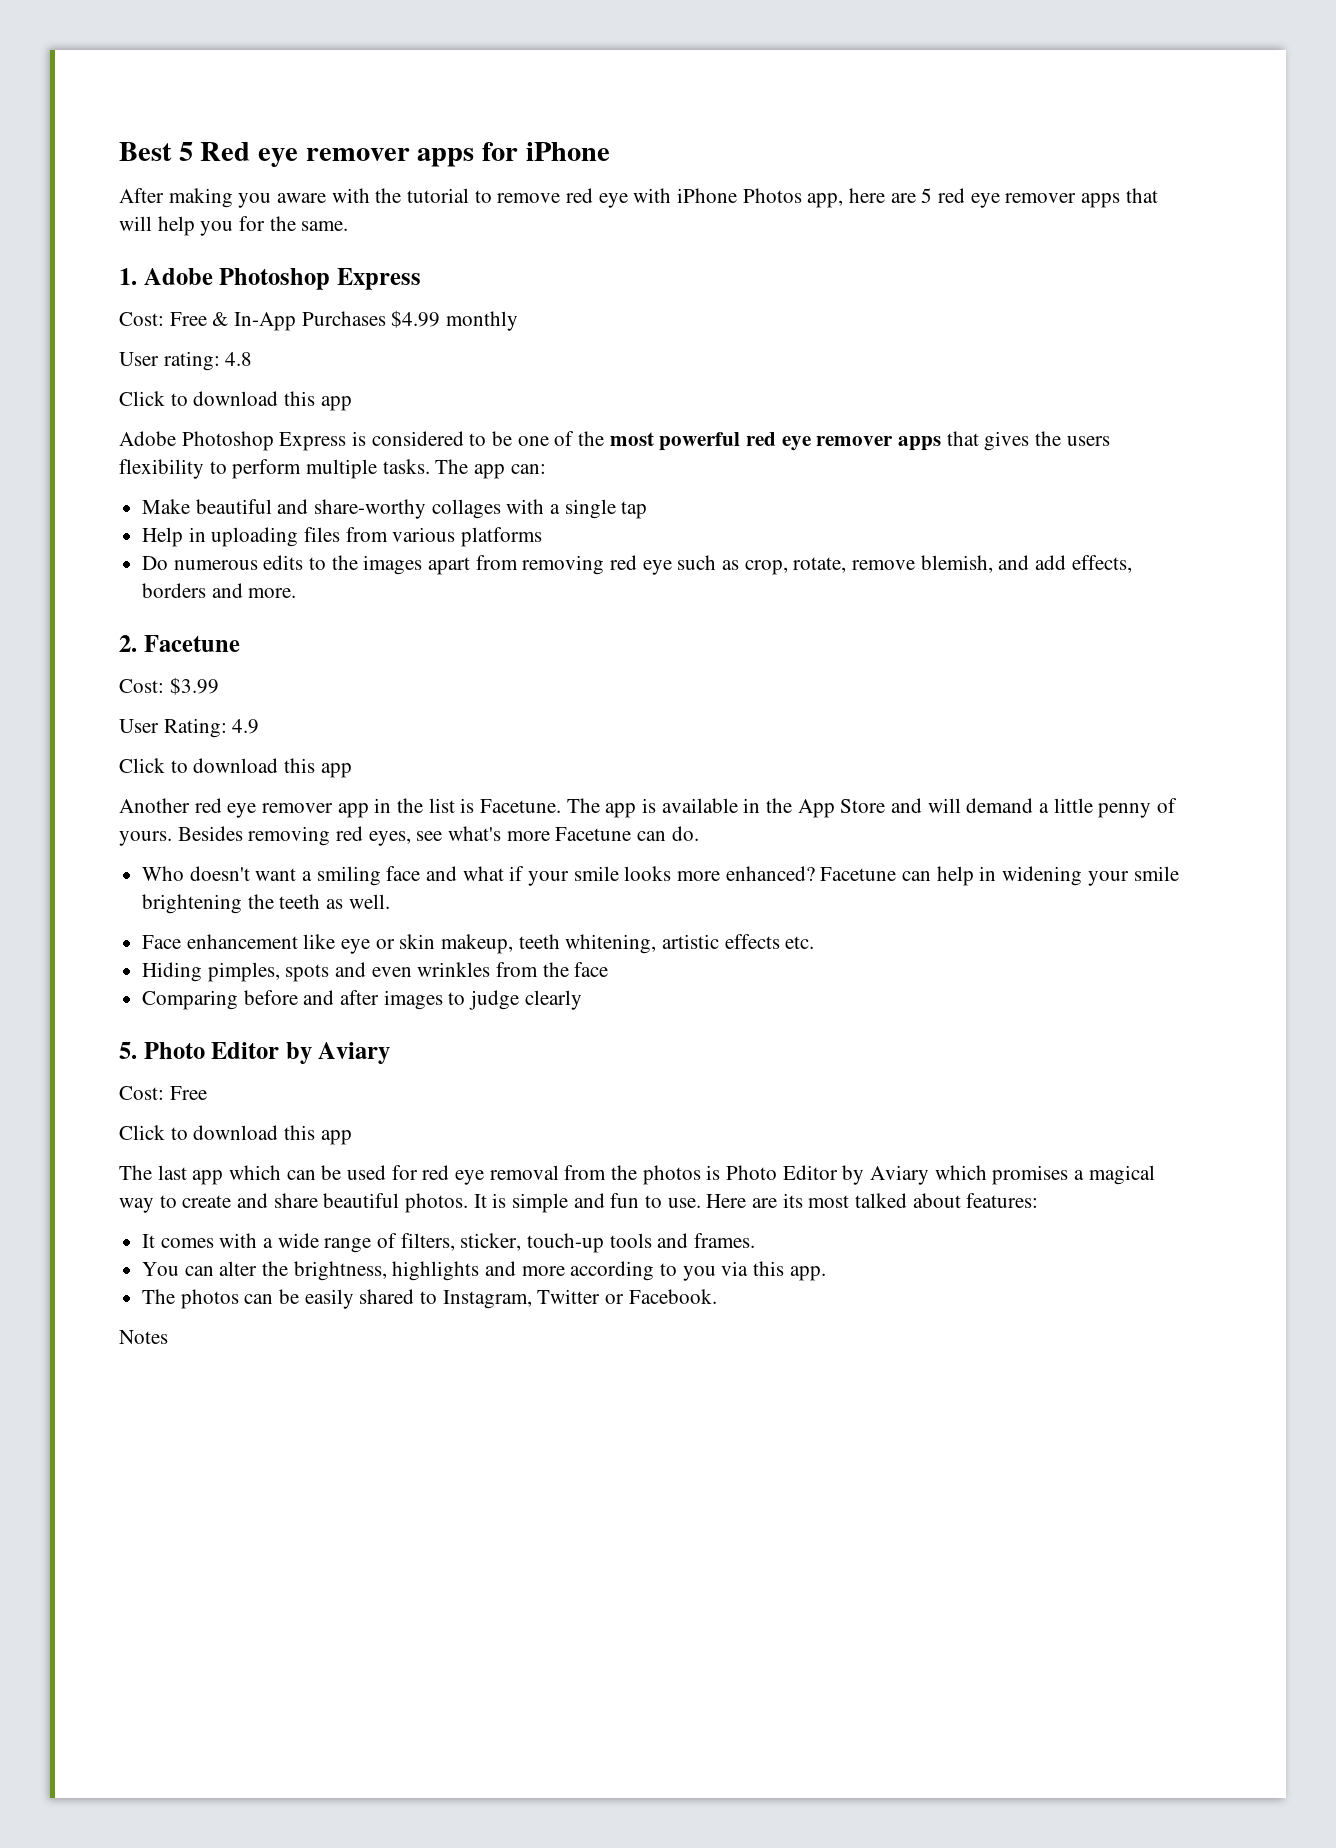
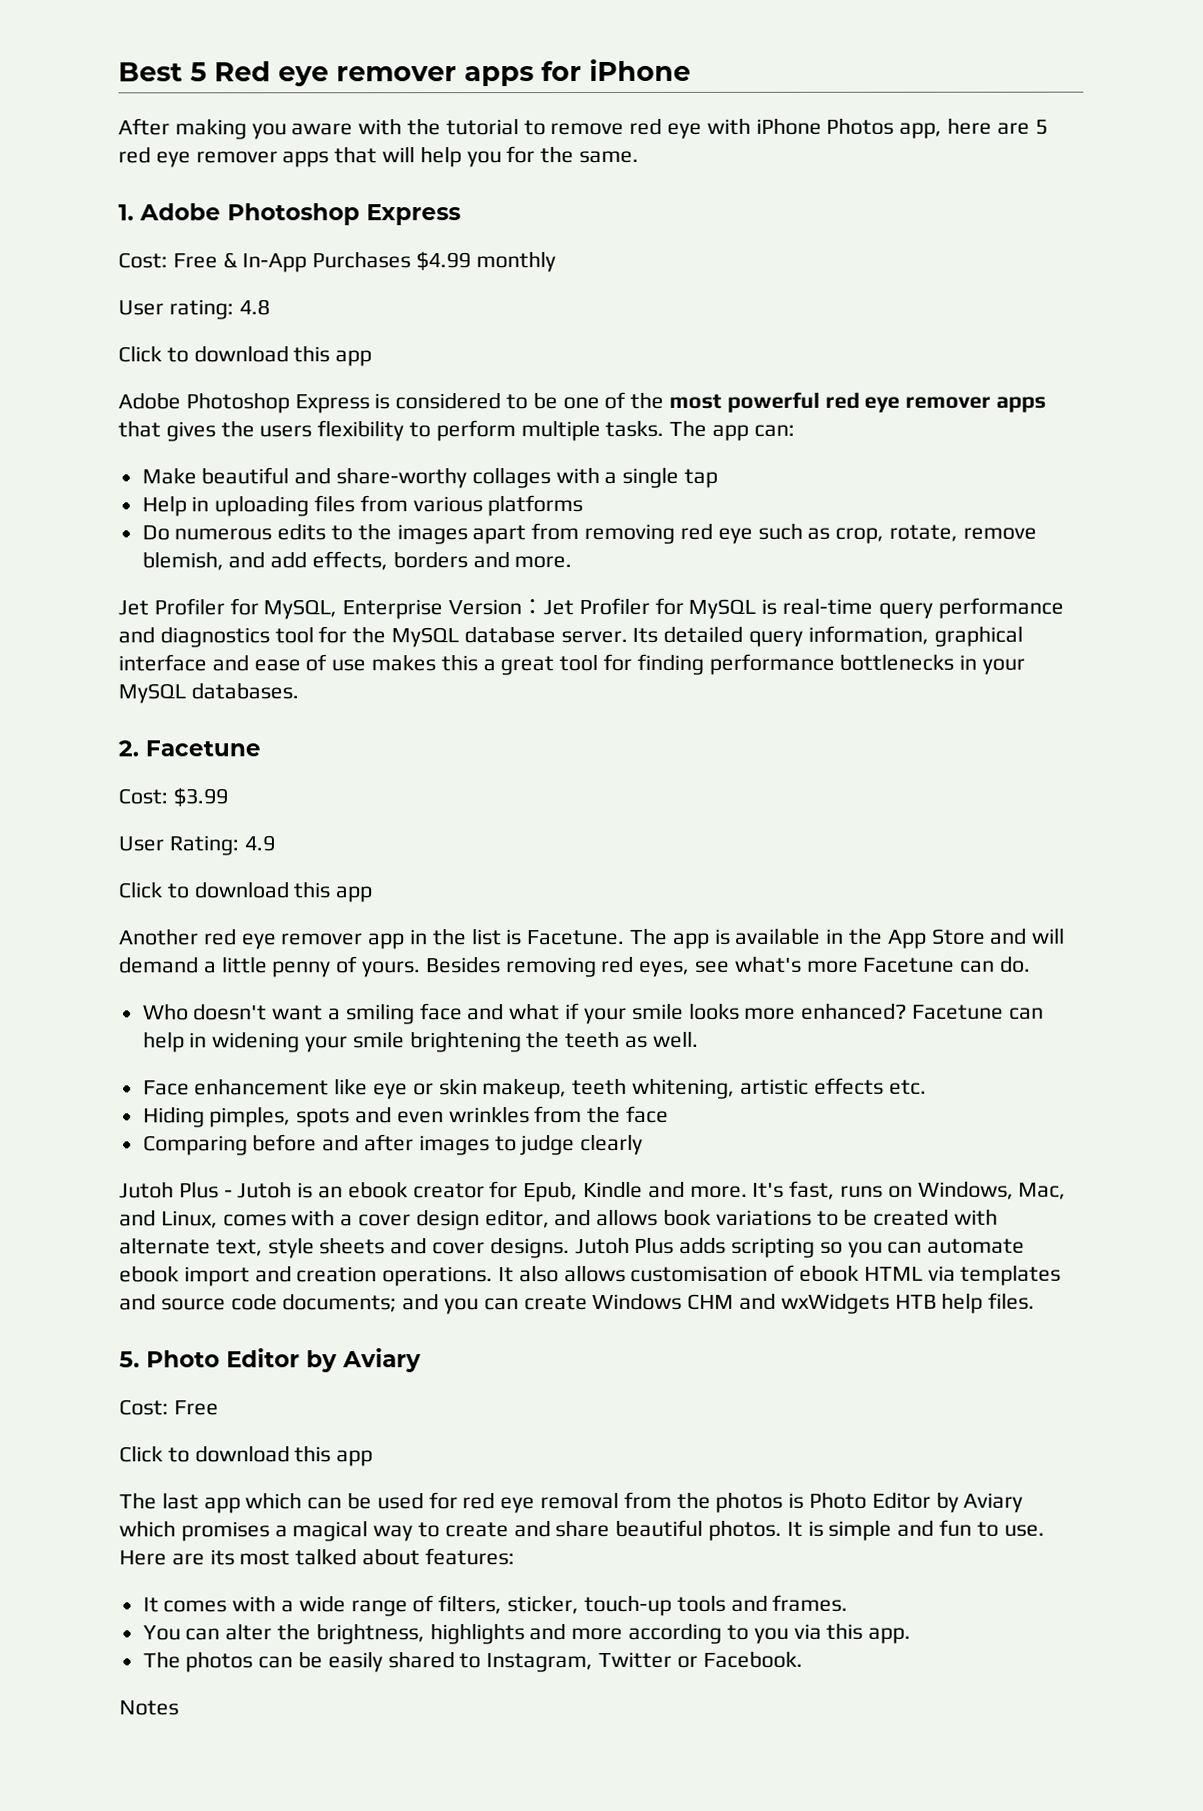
+ Jet Profiler for MySQL, Enterprise Version：Jet Profiler for MySQL is real-time query performance and diagnostics tool for the MySQL database server. Its detailed query information, graphical interface and ease of use makes this a great tool for finding performance bottlenecks in your MySQL databases.
+ Jutoh Plus - Jutoh is an ebook creator for Epub, Kindle and more. It's fast, runs on Windows, Mac, and Linux, comes with a cover design editor, and allows book variations to be created with alternate text, style sheets and cover designs. Jutoh Plus adds scripting so you can automate ebook import and creation operations. It also allows customisation of ebook HTML via templates and source code documents; and you can create Windows CHM and wxWidgets HTB help files.

